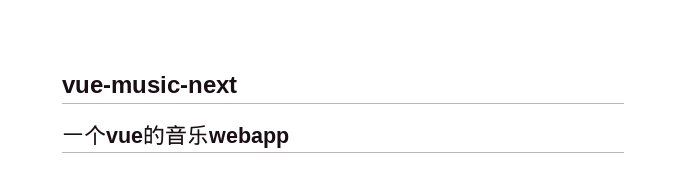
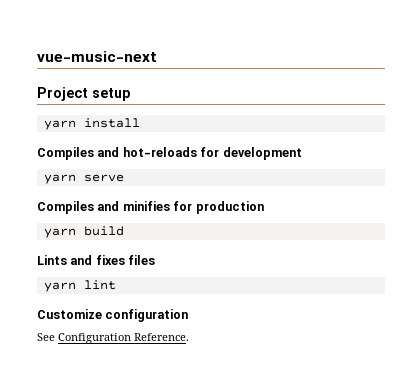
- 一个vue的音乐webapp
+ Project setup
+ yarn install
+ Compiles and hot-reloads for development
+ yarn serve
+ Compiles and minifies for production
+ yarn build
+ Lints and fixes files
+ yarn lint
+ Customize configuration
+ See Configuration Reference.

